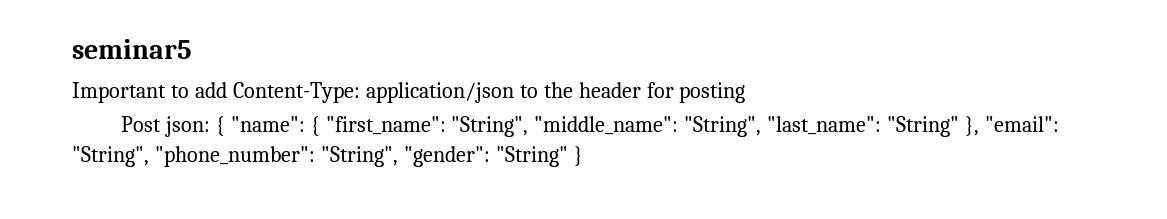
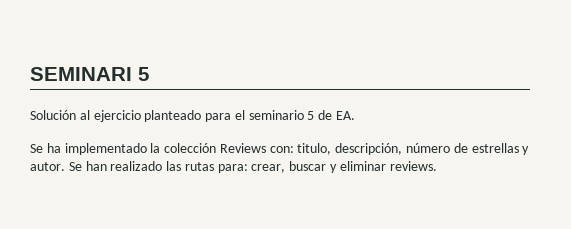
- seminar5
- Important to add Content-Type: application/json to the header for posting
- Post json: { "name": { "first_name": "String", "middle_name": "String", "last_name": "String" }, "email": "String", "phone_number": "String", "gender": "String" }
+ SEMINARI 5
+ Solución al ejercicio planteado para el seminario 5 de EA.
+ Se ha implementado la colección Reviews con: titulo, descripción, número de estrellas y autor. Se han realizado las rutas para: crear, buscar y eliminar reviews.

